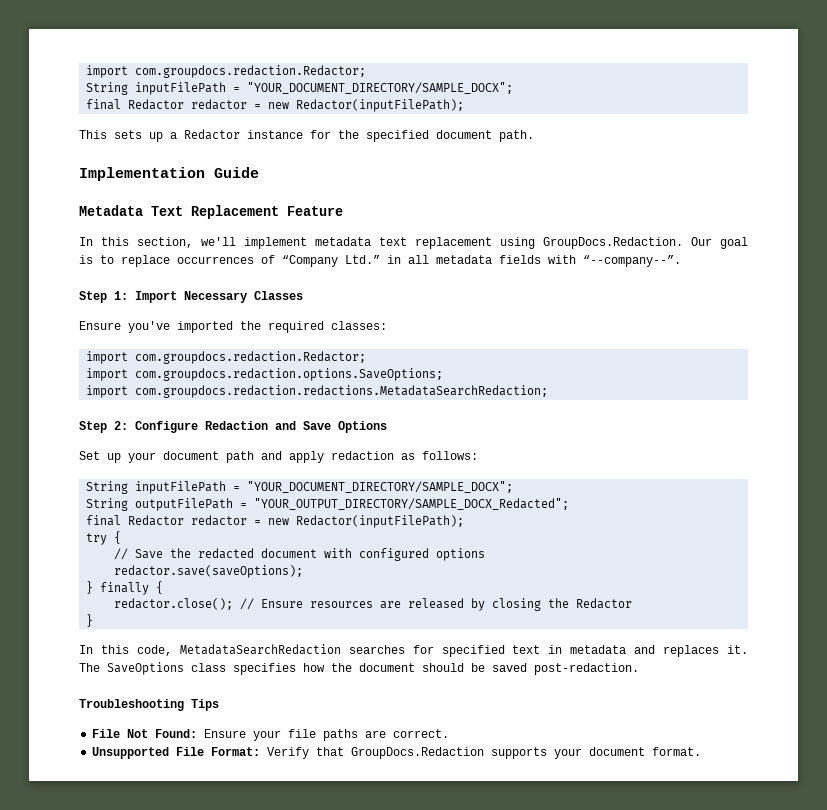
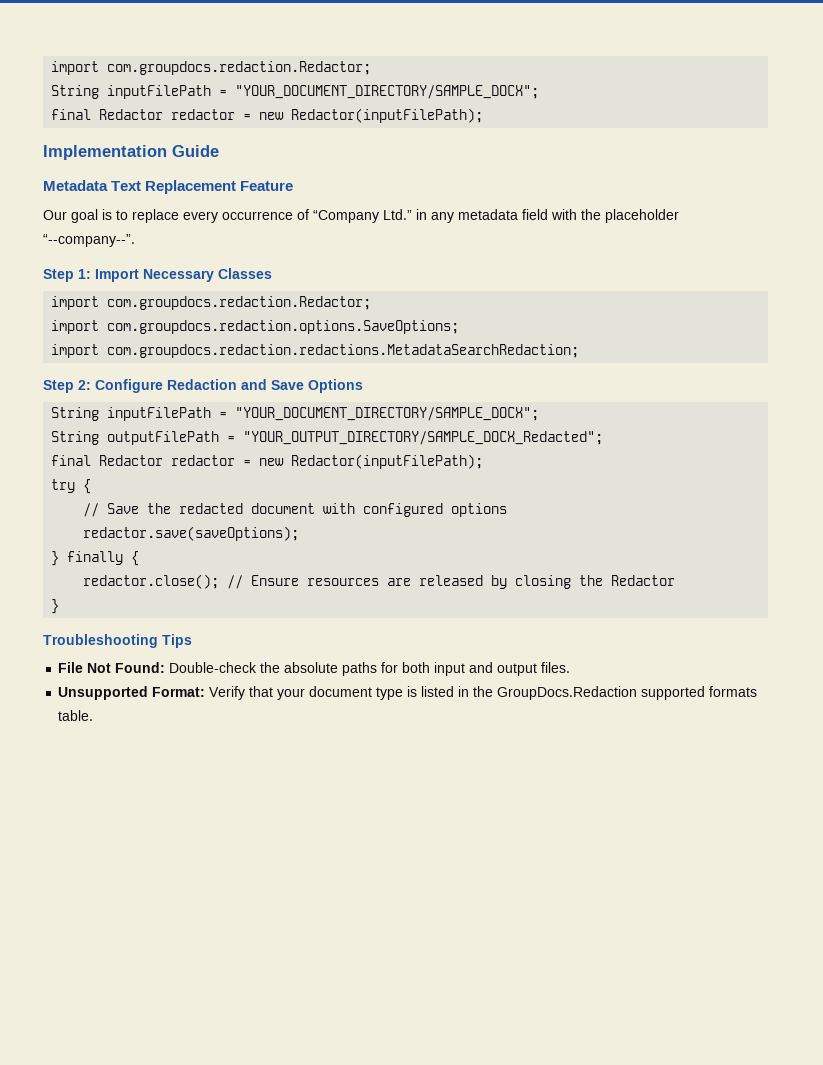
- This sets up a Redactor instance for the specified document path.
- In this section, we'll implement metadata text replacement using GroupDocs.Redaction. Our goal is to replace occurrences of “Company Ltd.” in all metadata fields with “--company--”.
+ Our goal is to replace every occurrence of “Company Ltd.” in any metadata field with the placeholder “--company--”.
- Ensure you've imported the required classes:
- Set up your document path and apply redaction as follows:
- In this code, MetadataSearchRedaction searches for specified text in metadata and replaces it. The SaveOptions class specifies how the document should be saved post-redaction.
- File Not Found: Ensure your file paths are correct.
+ File Not Found: Double‑check the absolute paths for both input and output files.
- Unsupported File Format: Verify that GroupDocs.Redaction supports your document format.
+ Unsupported Format: Verify that your document type is listed in the GroupDocs.Redaction supported formats table.

